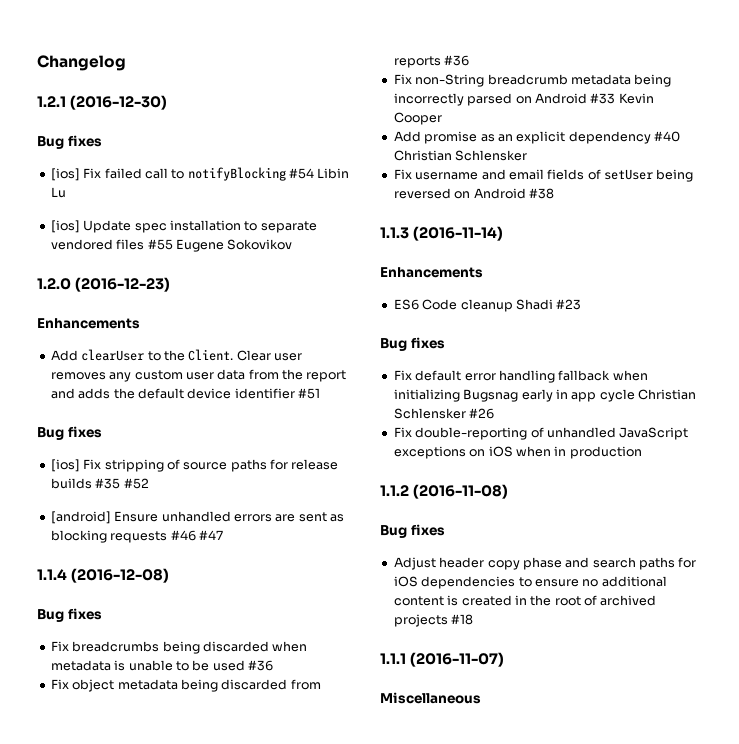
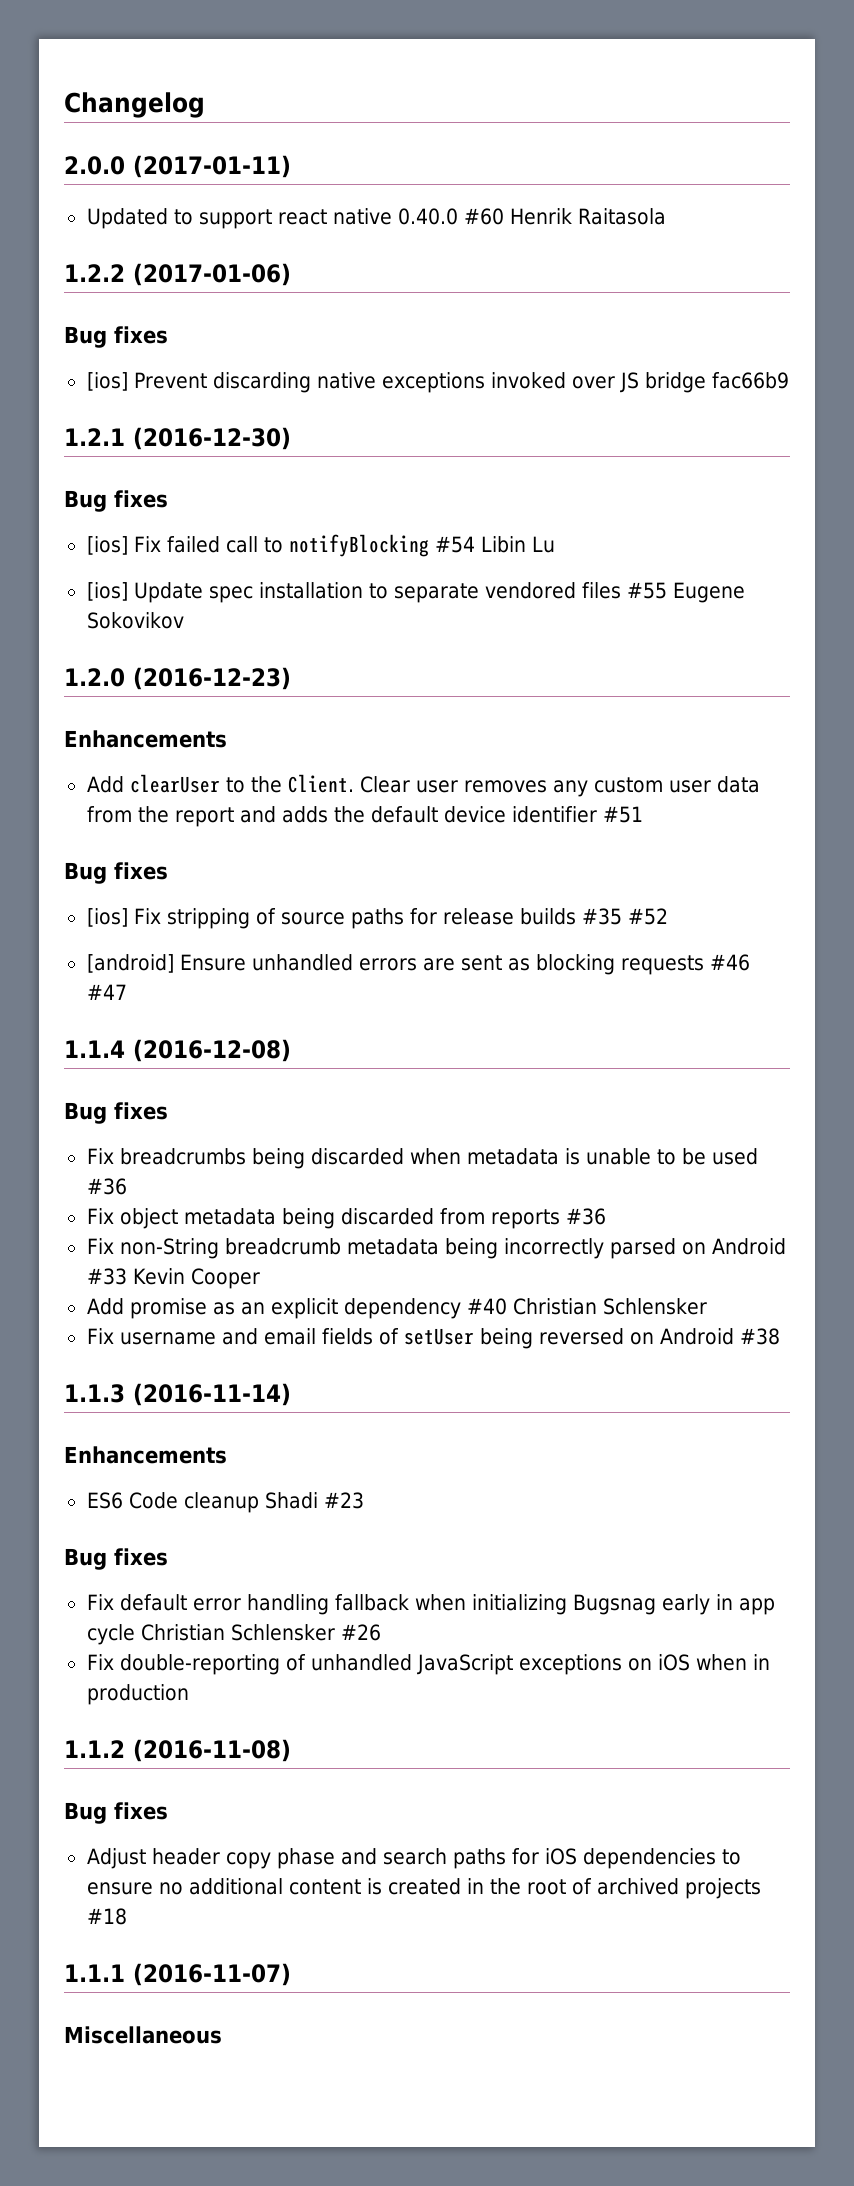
+ 2.0.0 (2017-01-11)
+ Updated to support react native 0.40.0 #60 Henrik Raitasola
+ 1.2.2 (2017-01-06)
+ Bug fixes
+ [ios] Prevent discarding native exceptions invoked over JS bridge fac66b9

